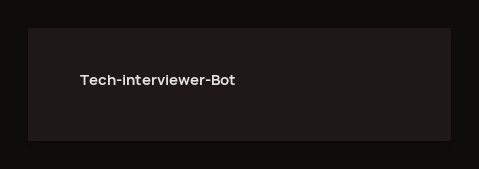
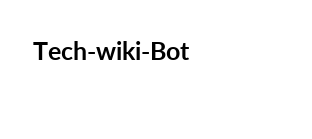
- Tech-interviewer-Bot
+ Tech-wiki-Bot

